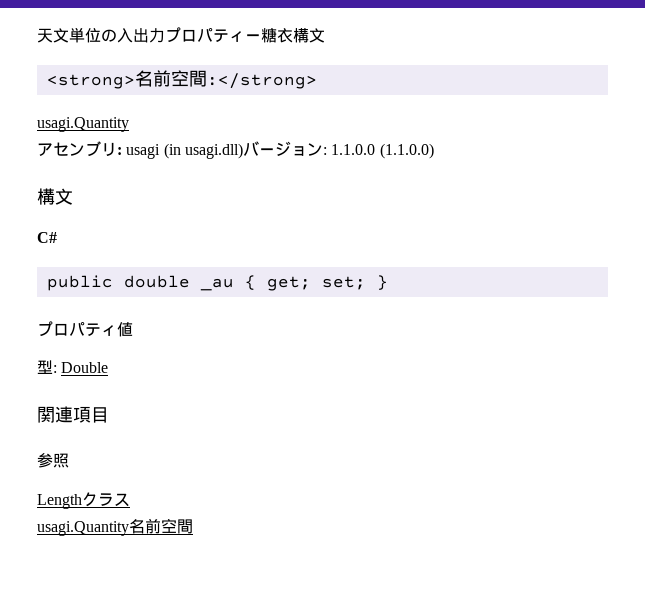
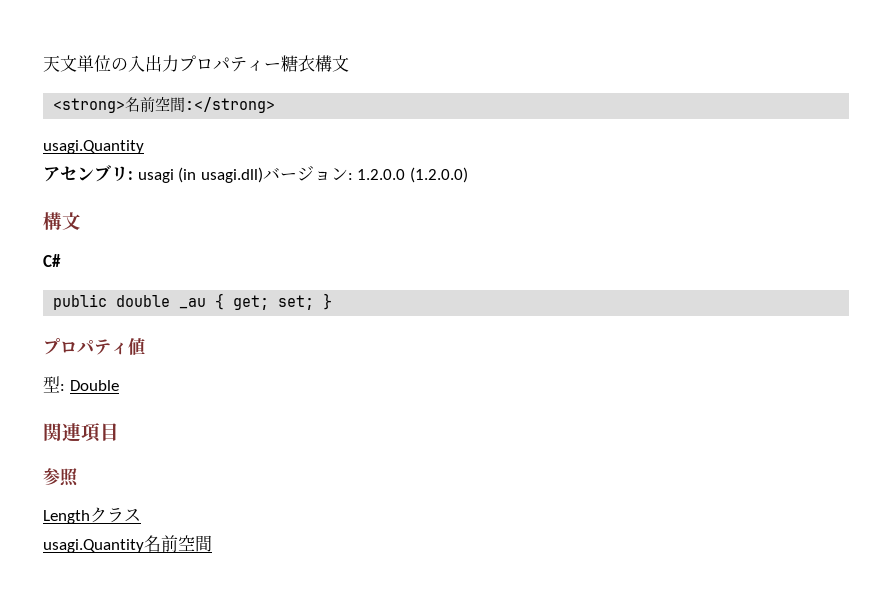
- アセンブリ: usagi (in usagi.dll)バージョン: 1.1.0.0 (1.1.0.0)
+ アセンブリ: usagi (in usagi.dll)バージョン: 1.2.0.0 (1.2.0.0)

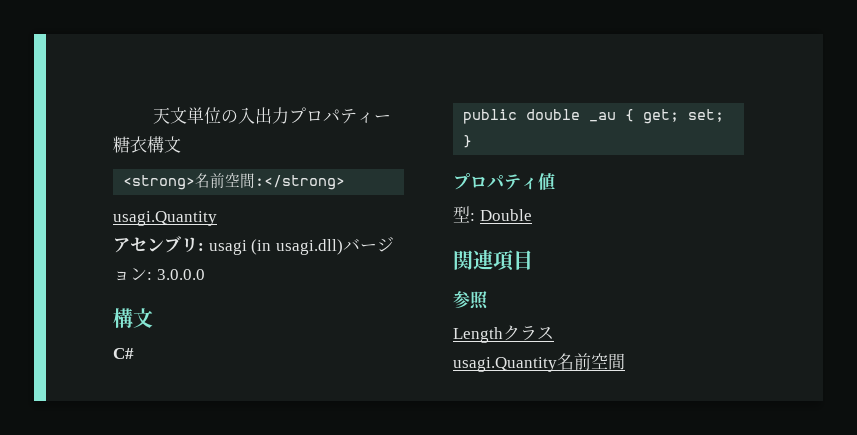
- アセンブリ: usagi (in usagi.dll)バージョン: 1.2.0.0 (1.2.0.0)
+ アセンブリ: usagi (in usagi.dll)バージョン: 3.0.0.0

